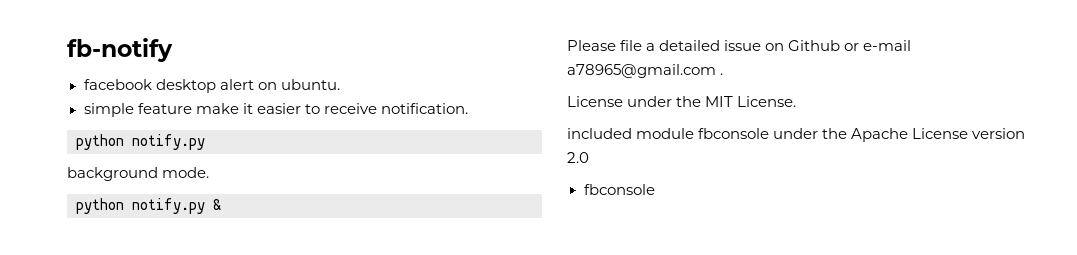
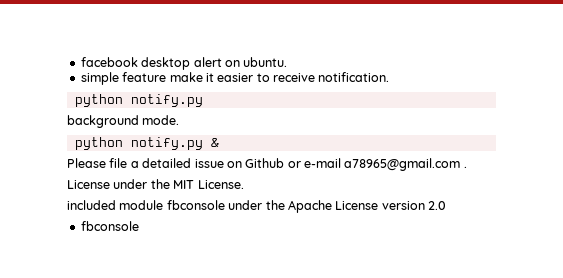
- fb-notify

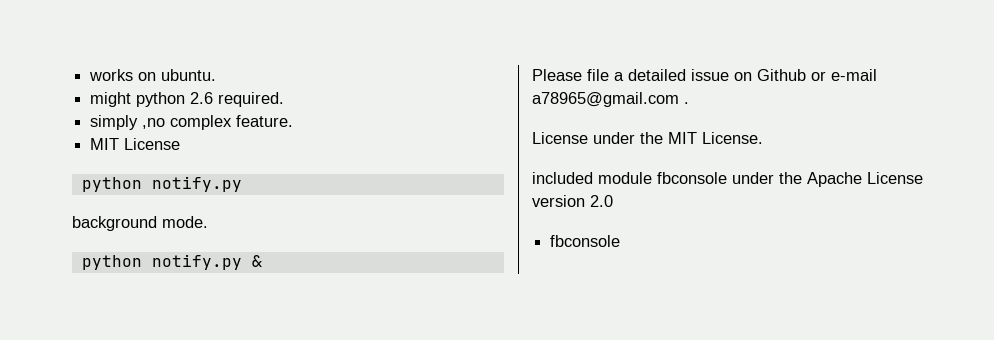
- facebook desktop alert on ubuntu.
+ works on ubuntu.
- simple feature make it easier to receive notification.
+ might python 2.6 required.
+ simply ,no complex feature.
+ MIT License

